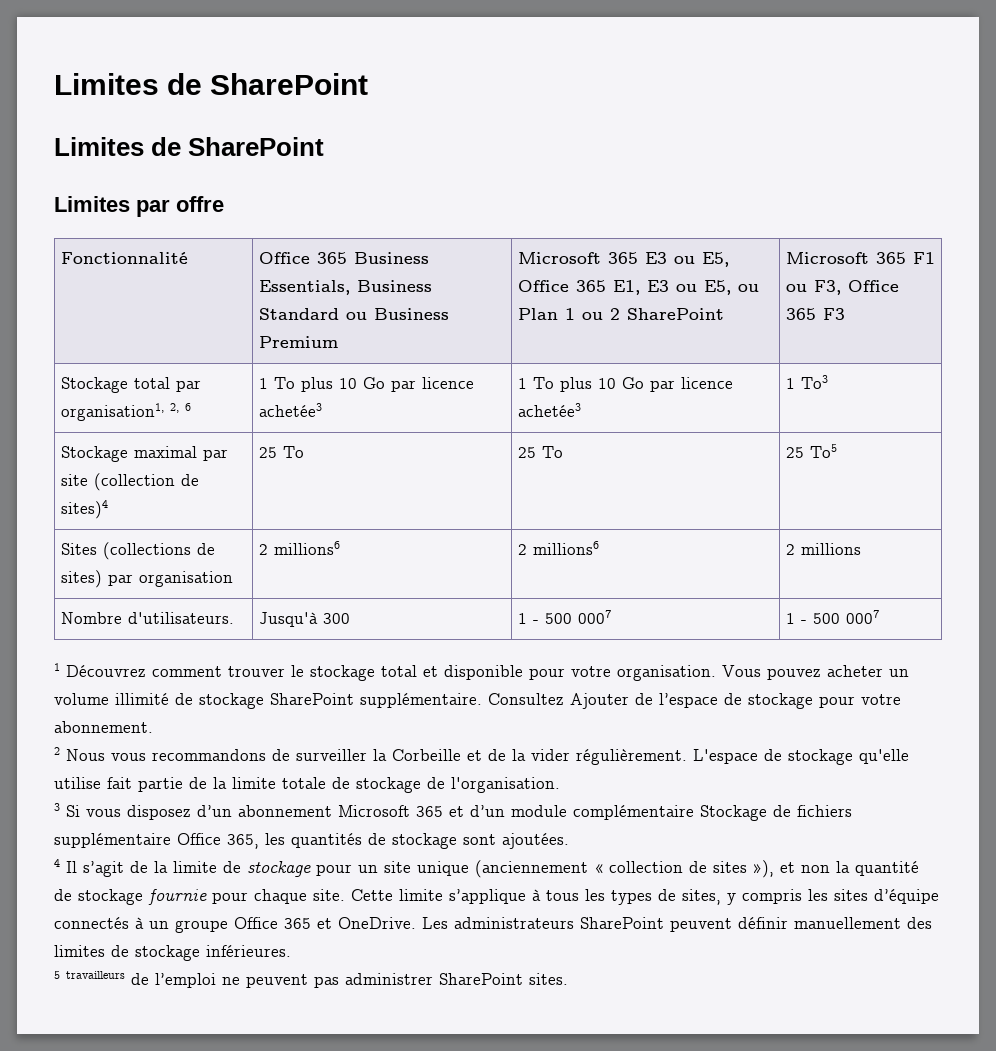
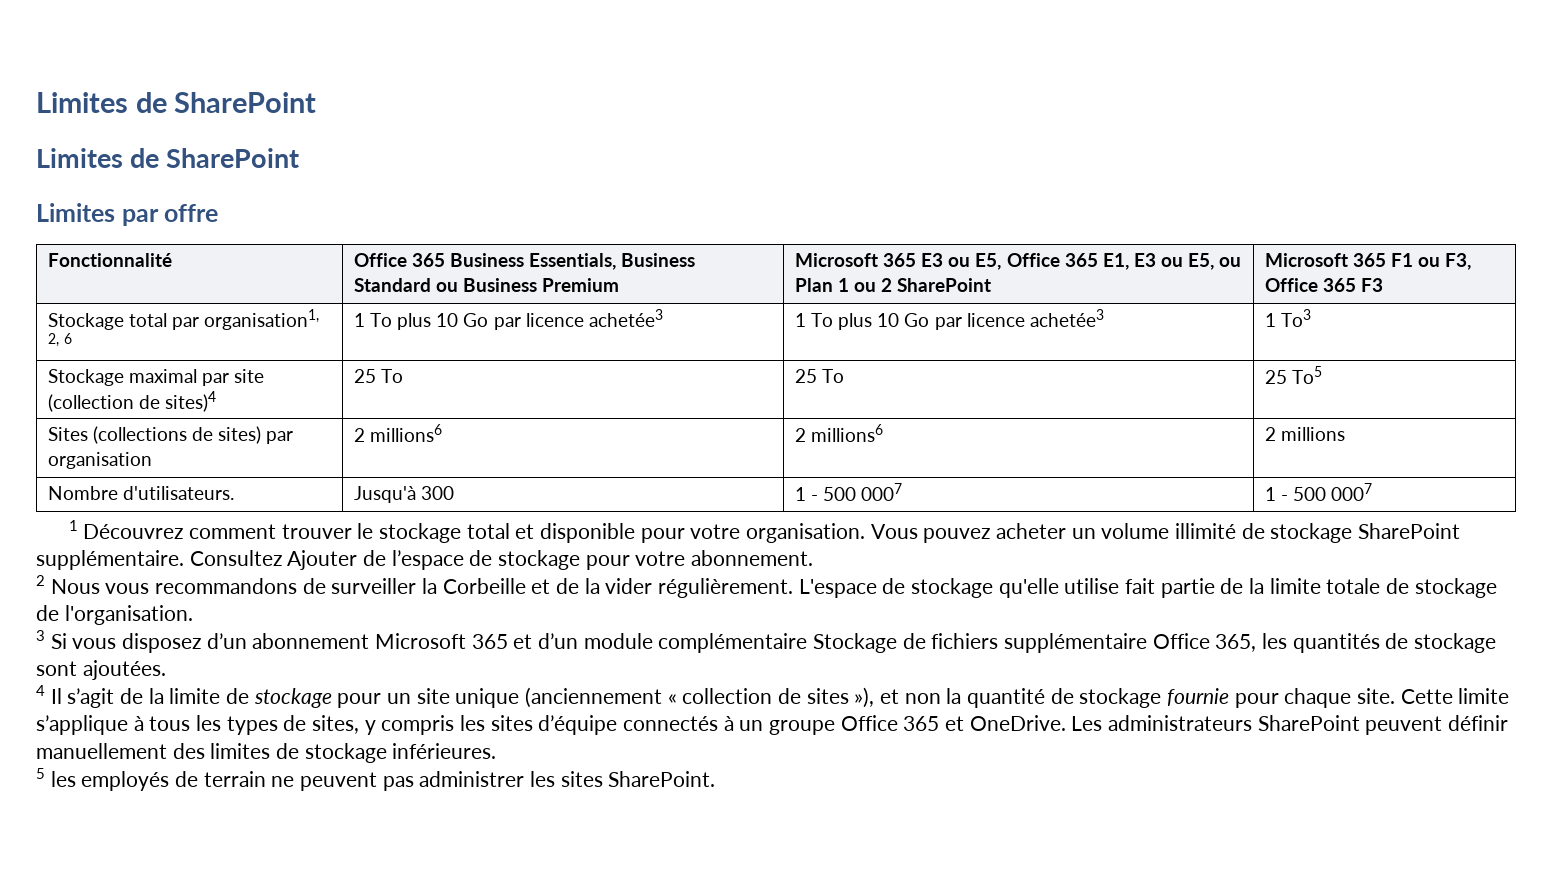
- 5 travailleurs de l’emploi ne peuvent pas administrer SharePoint sites.
+ 5 les employés de terrain ne peuvent pas administrer les sites SharePoint.

